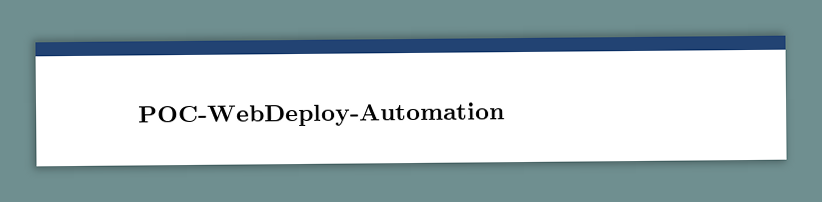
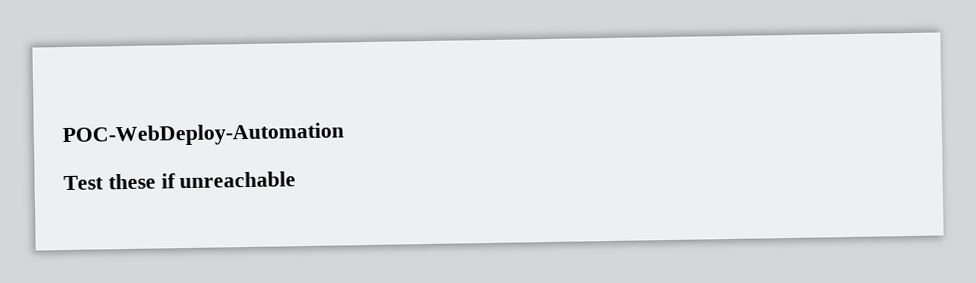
+ Test these if unreachable

